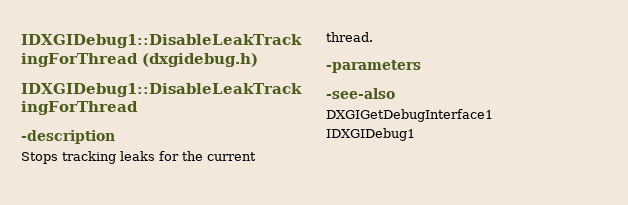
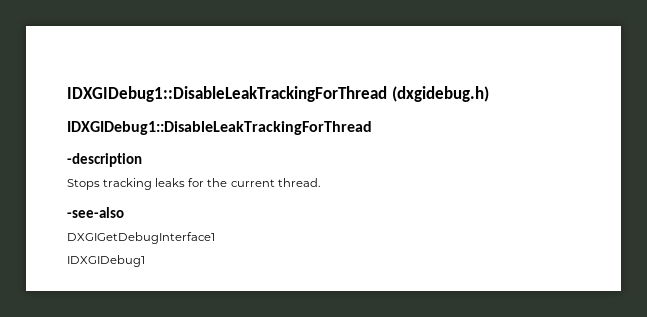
- -parameters

